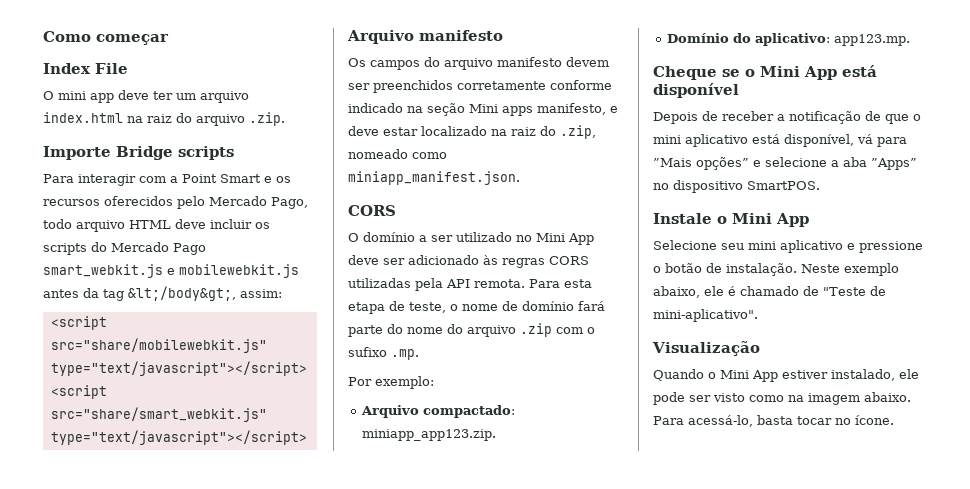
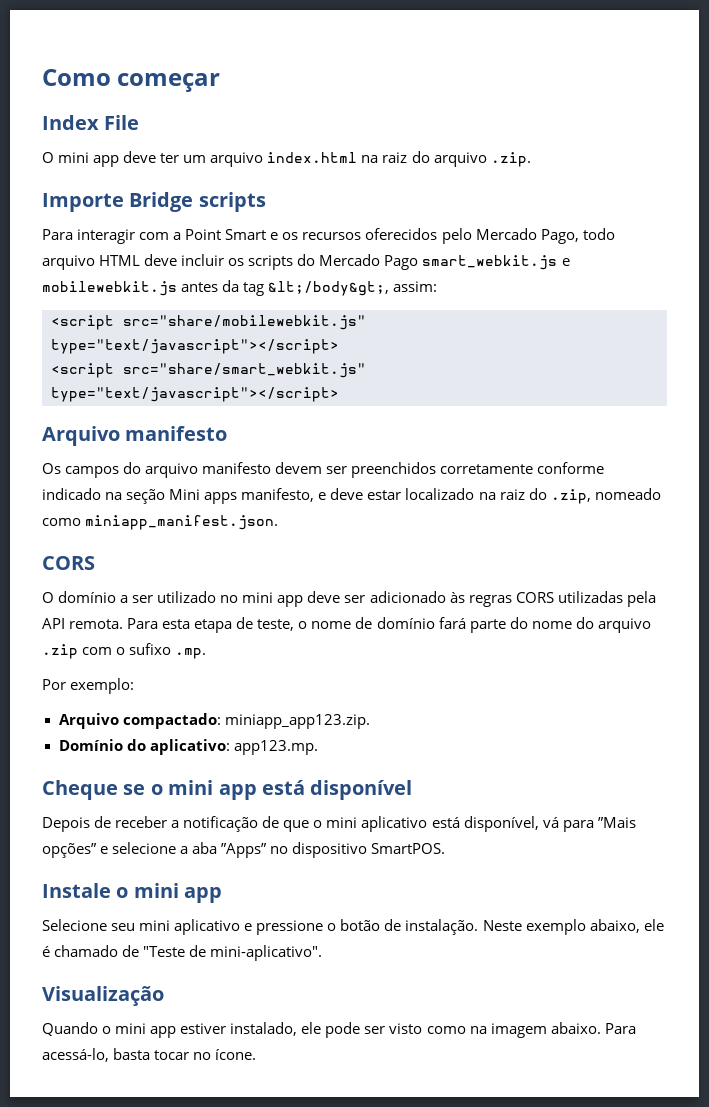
- O domínio a ser utilizado no Mini App deve ser adicionado às regras CORS utilizadas pela API remota.
+ O domínio a ser utilizado no mini app deve ser adicionado às regras CORS utilizadas pela API remota.
- Cheque se o Mini App está disponível
+ Cheque se o mini app está disponível
- Instale o Mini App
+ Instale o mini app
- Quando o Mini App estiver instalado, ele pode ser visto como na imagem abaixo.
+ Quando o mini app estiver instalado, ele pode ser visto como na imagem abaixo.

